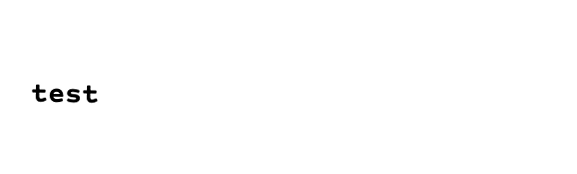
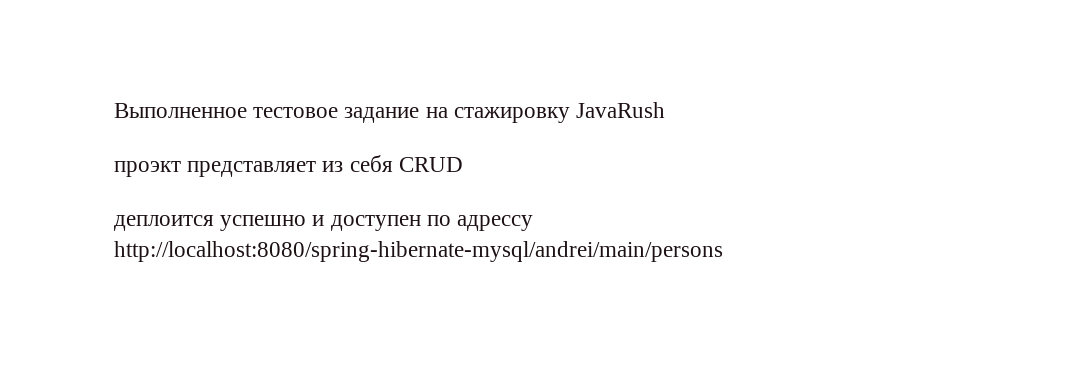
- test
+ Выполненное тестовое задание на стажировку JavaRush
+ проэкт представляет из себя CRUD
+ деплоится успешно и доступен по адрессу http://localhost:8080/spring-hibernate-mysql/andrei/main/persons

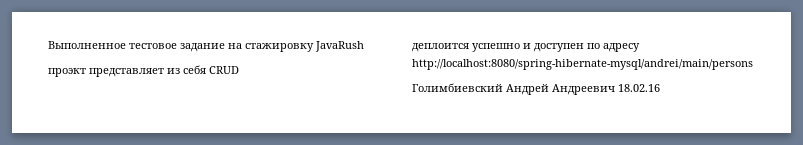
- деплоится успешно и доступен по адрессу http://localhost:8080/spring-hibernate-mysql/andrei/main/persons
+ деплоится успешно и доступен по адресу http://localhost:8080/spring-hibernate-mysql/andrei/main/persons
+ Голимбиевский Андрей Андреевич 18.02.16

